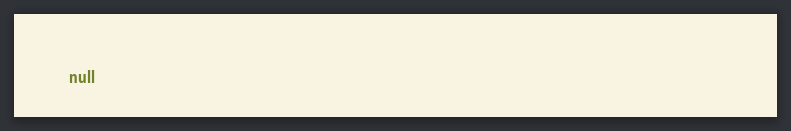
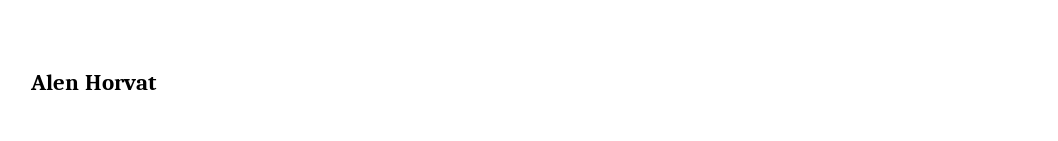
- null
+ Alen Horvat

